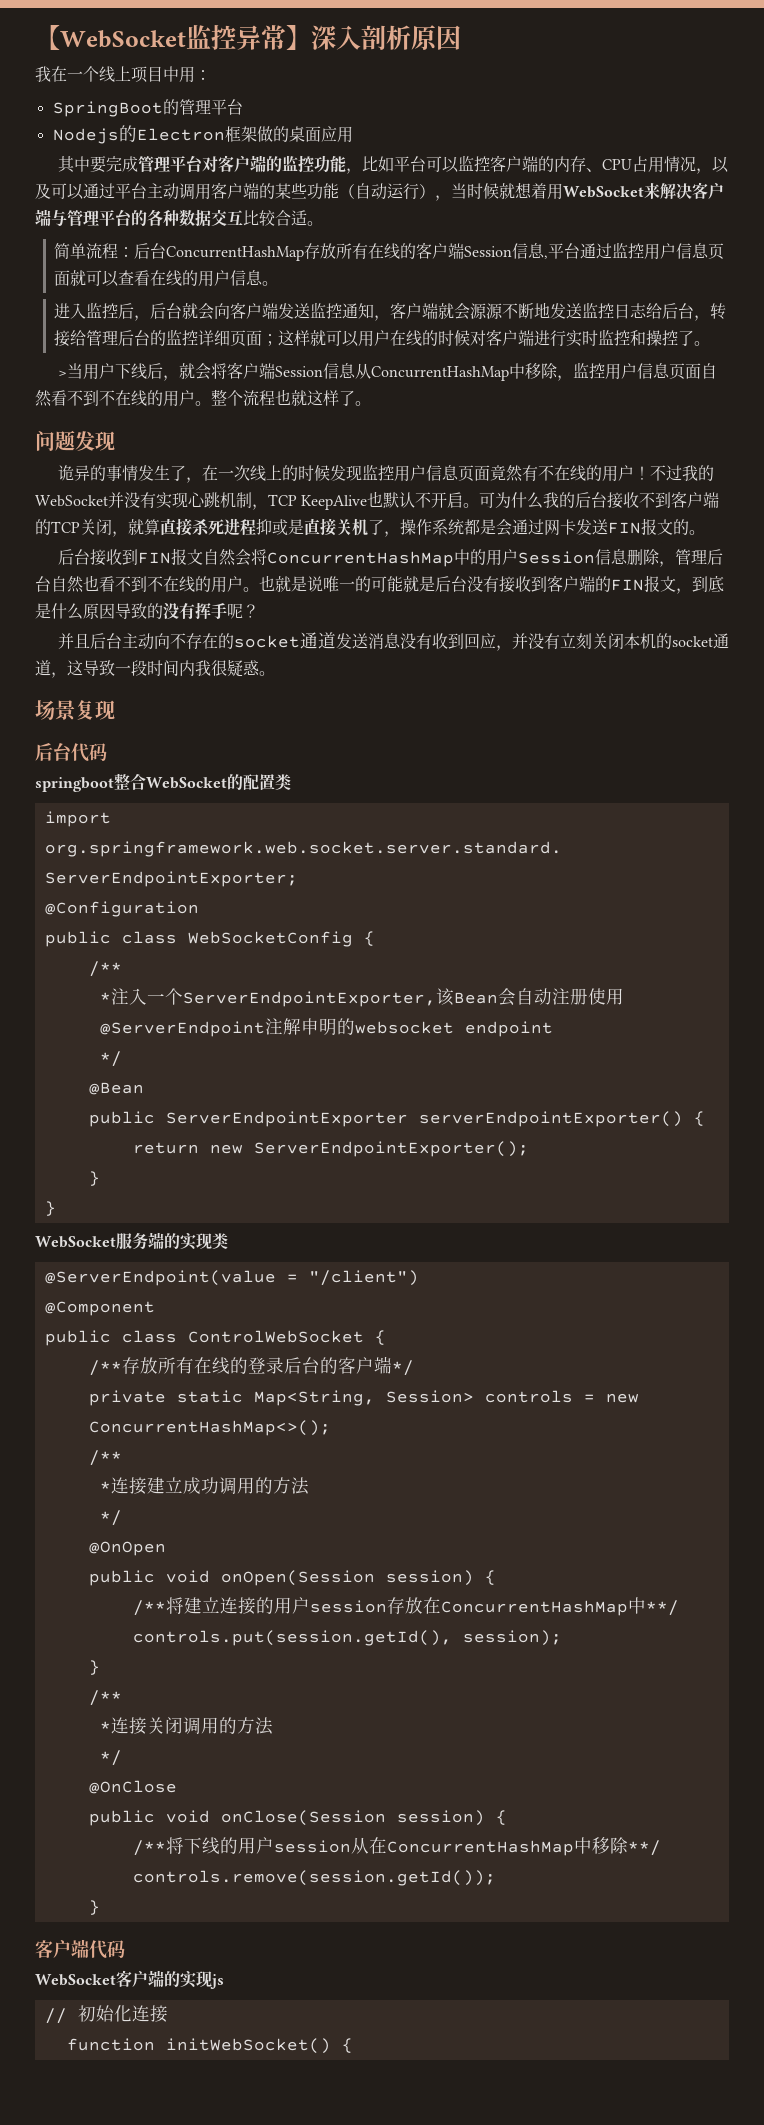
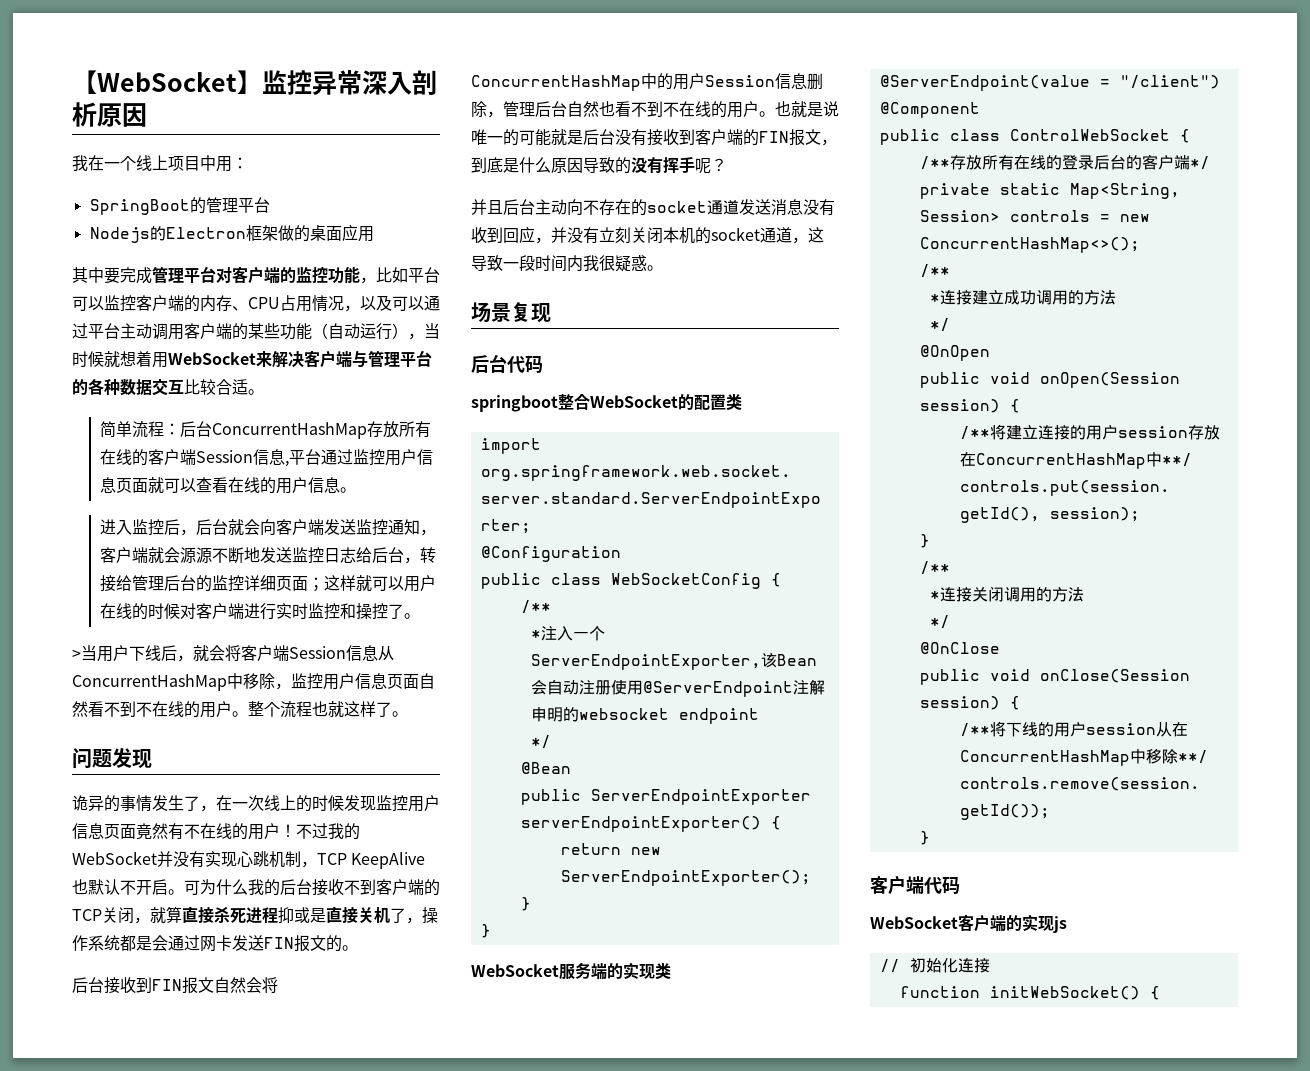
- 【WebSocket监控异常】深入剖析原因
+ 【WebSocket】监控异常深入剖析原因

